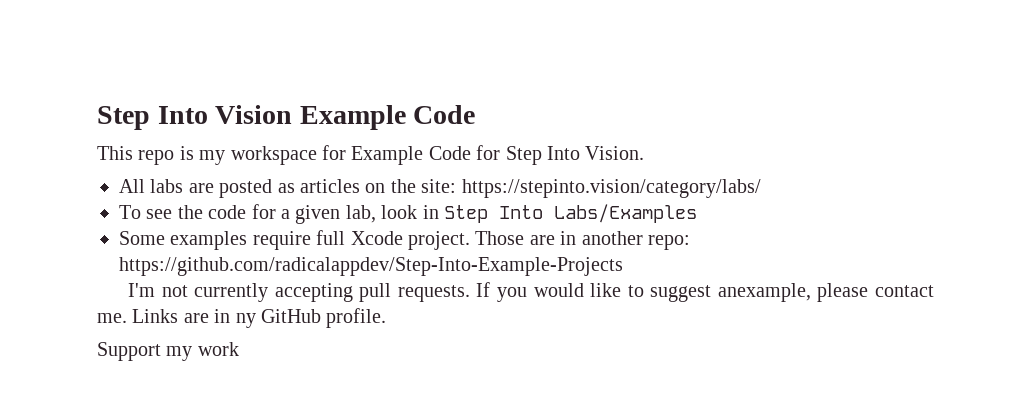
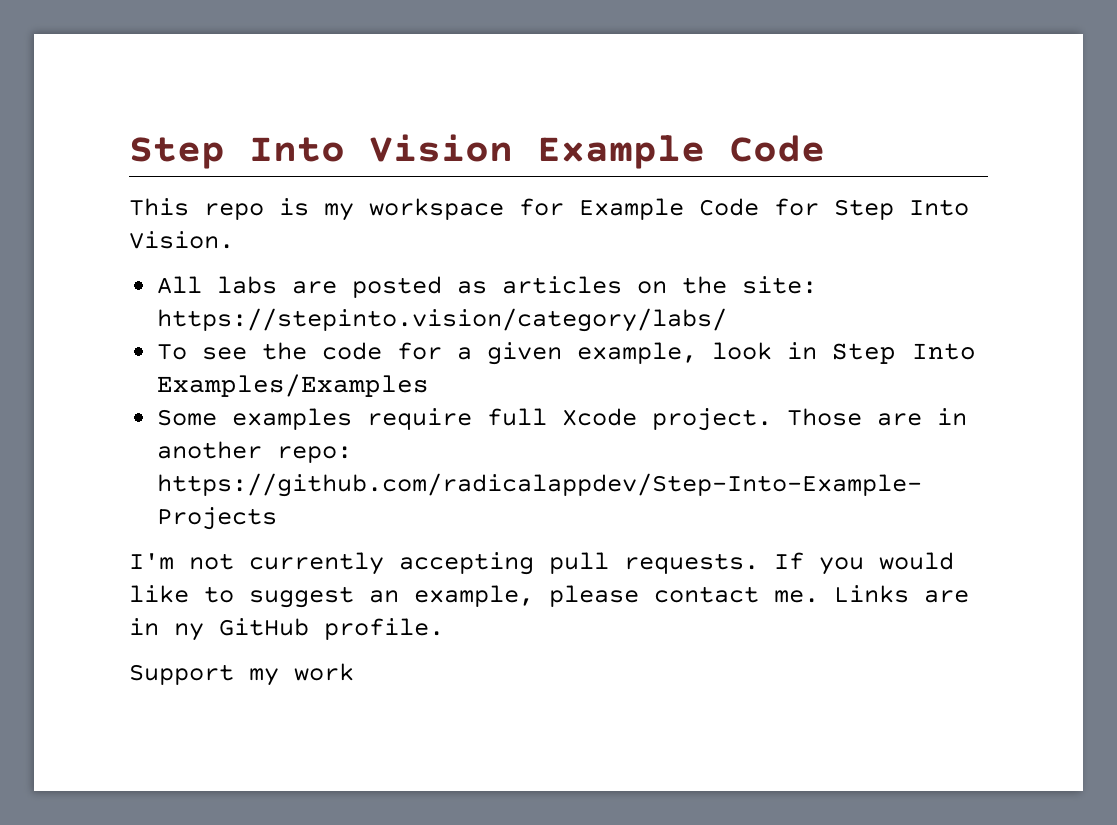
- To see the code for a given lab, look in Step Into Labs/Examples
+ To see the code for a given example, look in Step Into Examples/Examples
- If you would like to suggest anexample, please contact me.
+ If you would like to suggest an example, please contact me.

